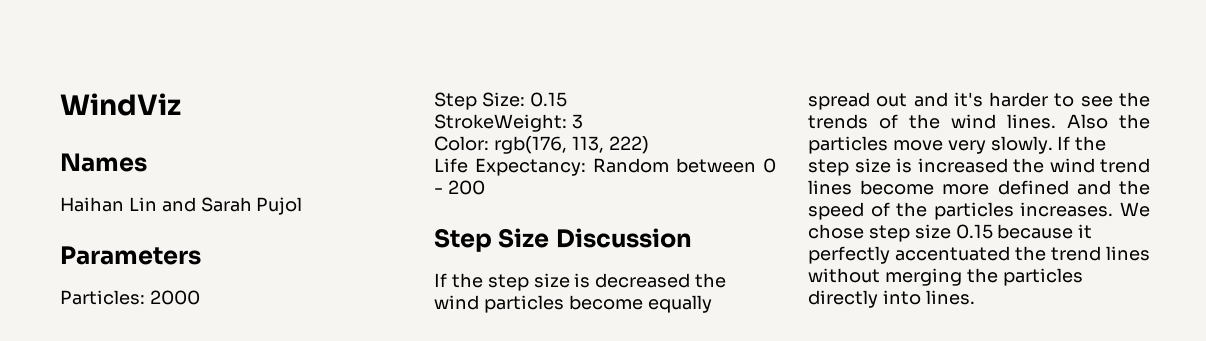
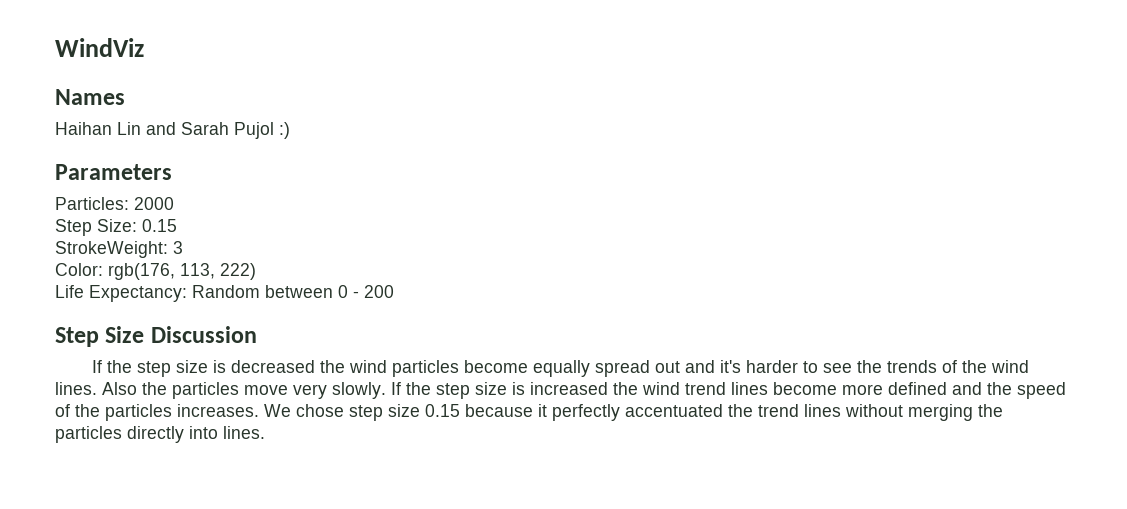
- Haihan Lin and Sarah Pujol
+ Haihan Lin and Sarah Pujol :)

